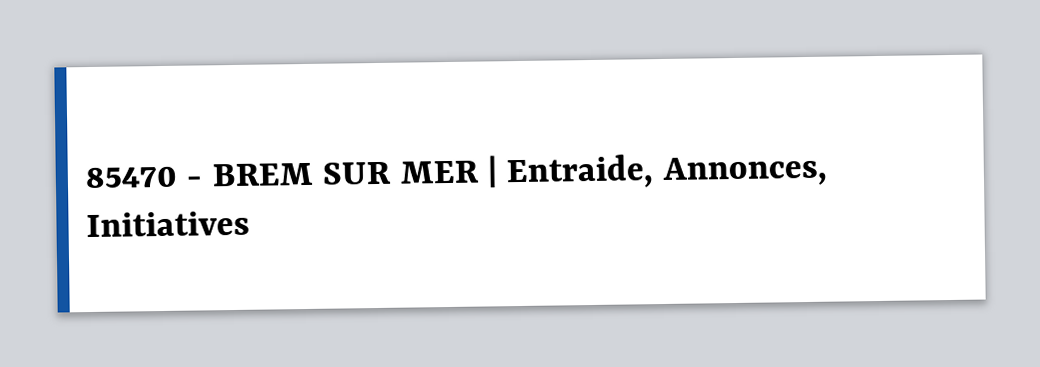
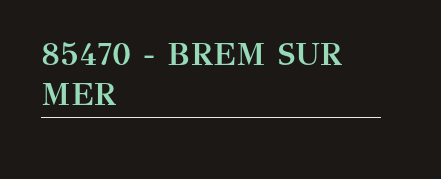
- 85470 - BREM SUR MER | Entraide, Annonces, Initiatives
+ 85470 - BREM SUR MER

